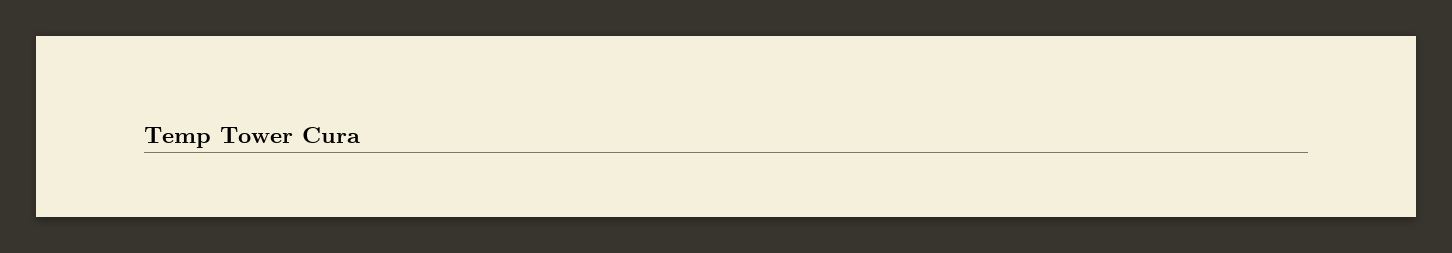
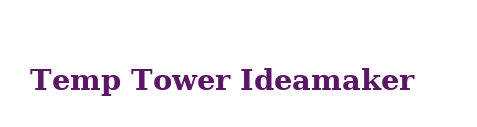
- Temp Tower Cura
+ Temp Tower Ideamaker

